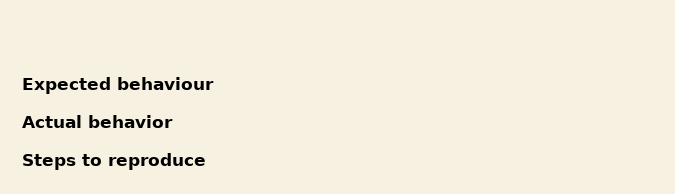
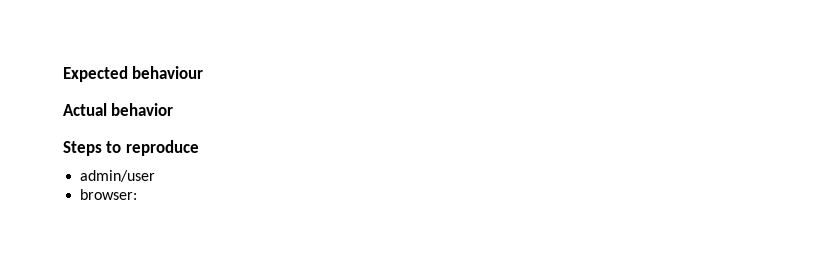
+ admin/user
+ browser:

